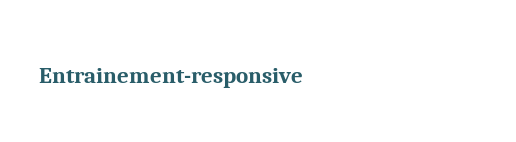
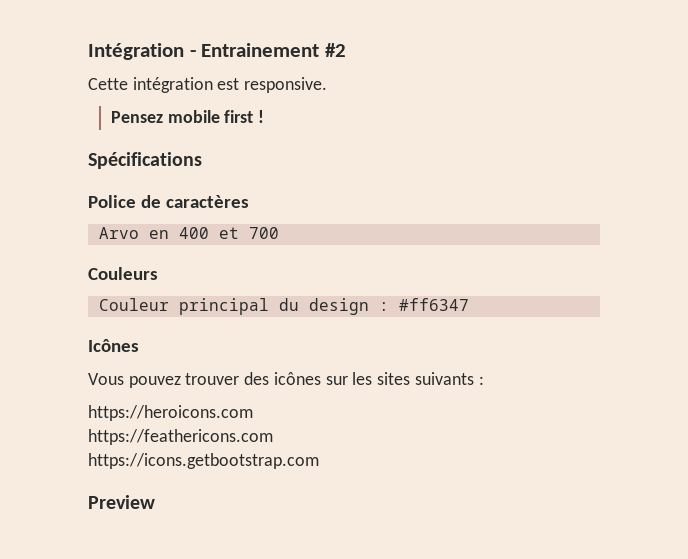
- Entrainement-responsive
+ Intégration - Entrainement #2
+ Cette intégration est responsive.
+ Pensez mobile first !
+ Spécifications
+ Police de caractères
+ Arvo en 400 et 700
+ Couleurs
+ Couleur principal du design : #ff6347
+ Icônes
+ Vous pouvez trouver des icônes sur les sites suivants :
+ https://heroicons.com
+ https://feathericons.com
+ https://icons.getbootstrap.com
+ Preview

